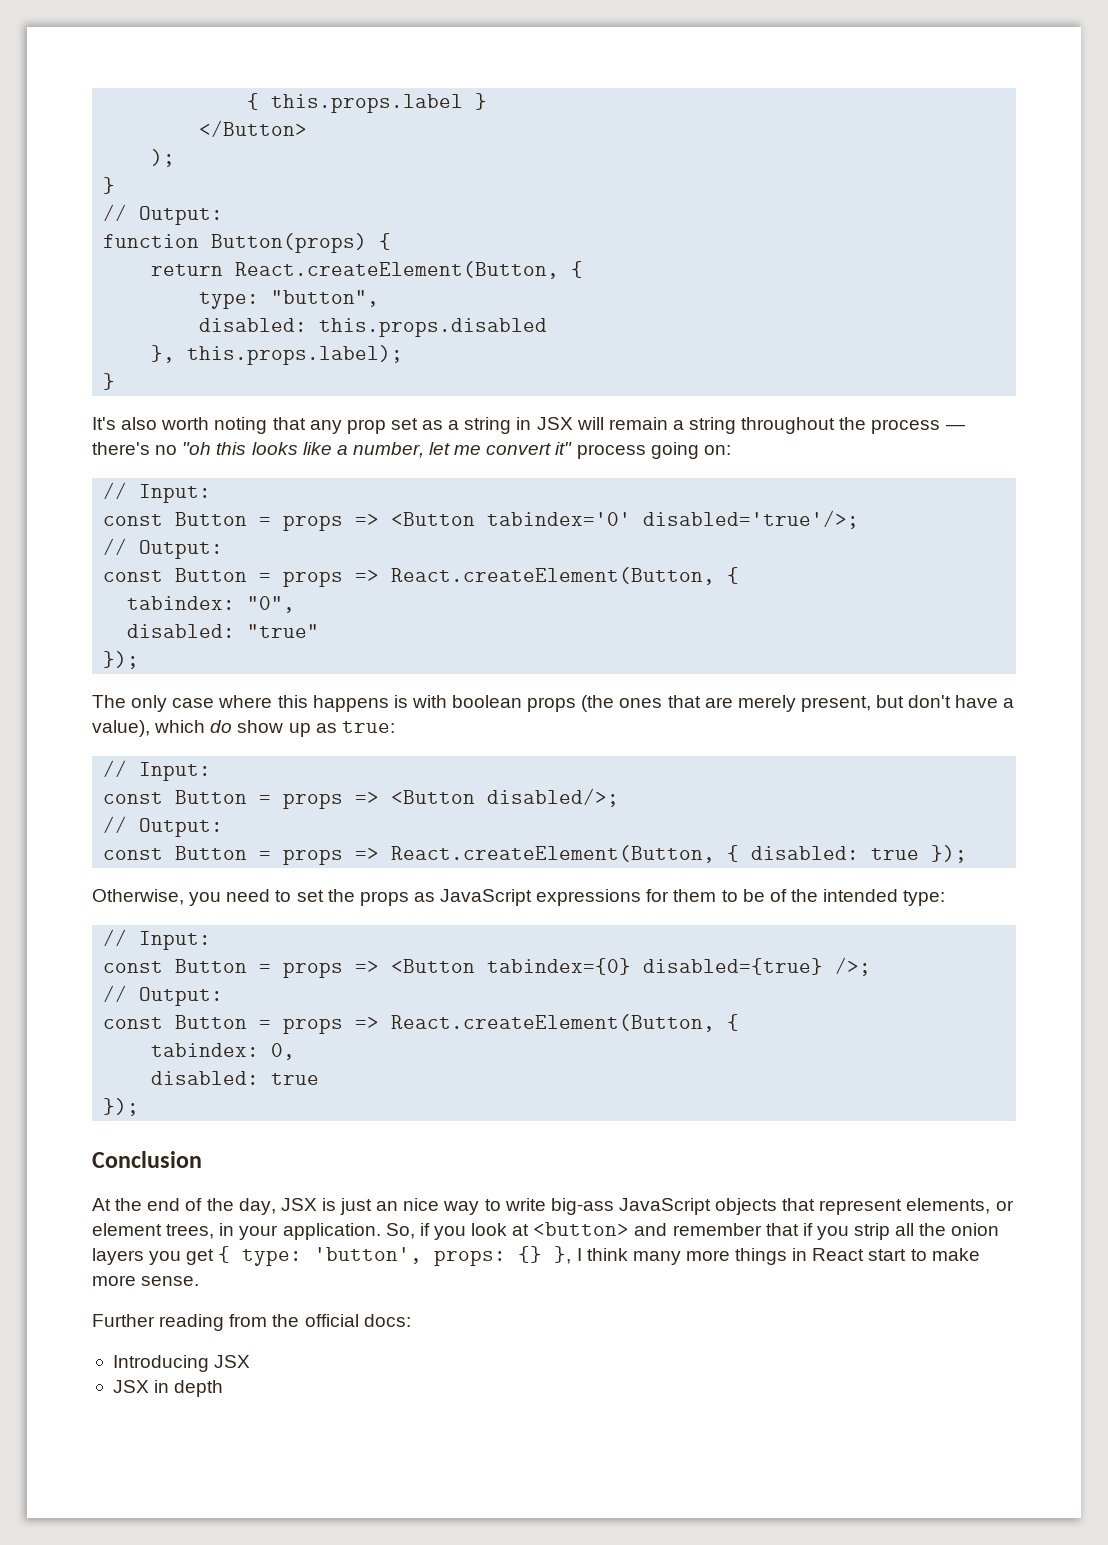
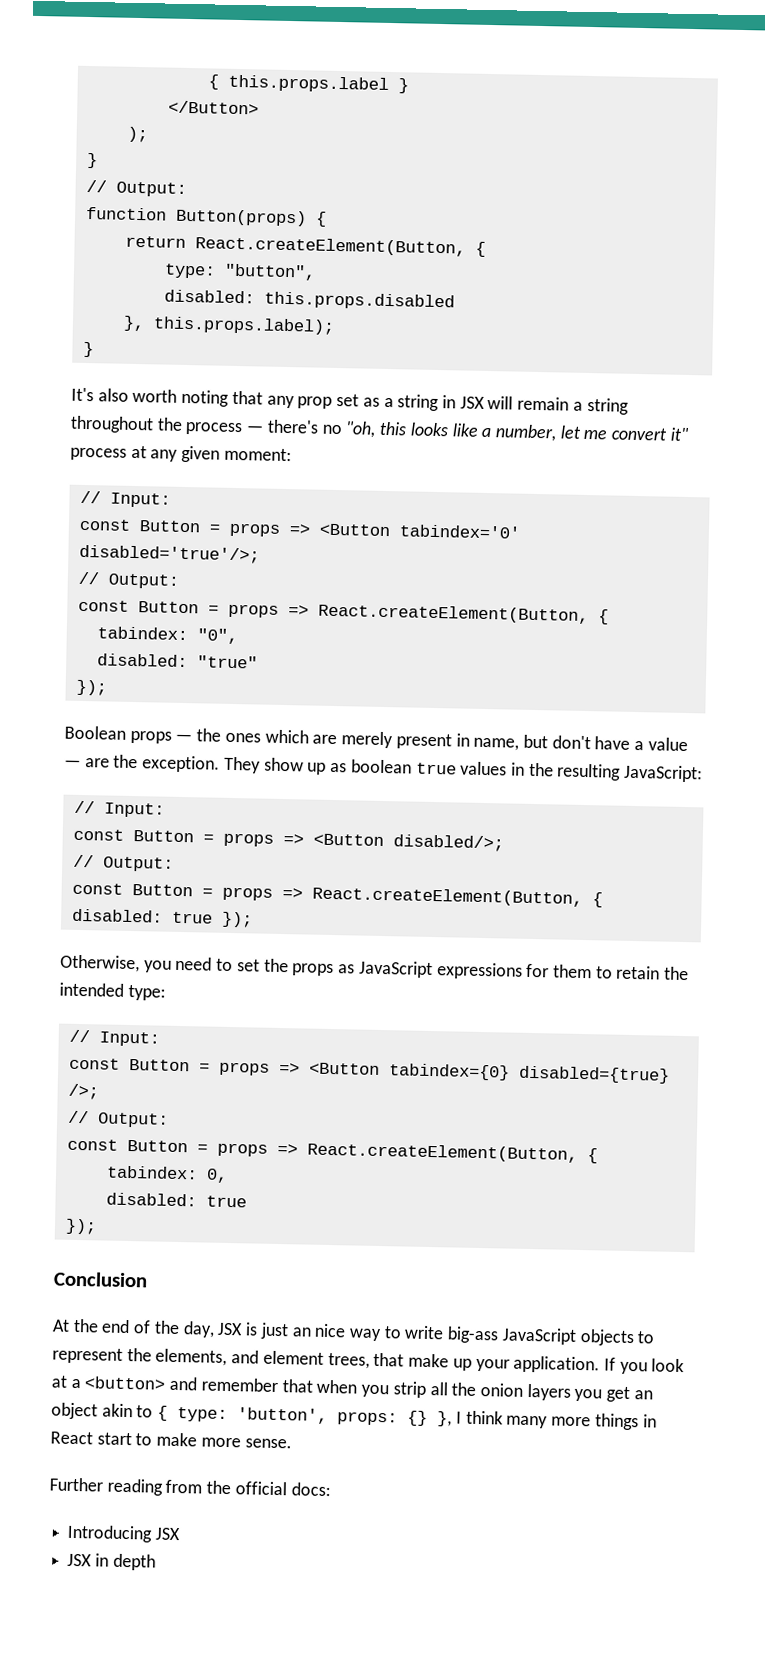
- It's also worth noting that any prop set as a string in JSX will remain a string throughout the process — there's no "oh this looks like a number, let me convert it" process going on:
+ It's also worth noting that any prop set as a string in JSX will remain a string throughout the process — there's no "oh, this looks like a number, let me convert it" process at any given moment:
- The only case where this happens is with boolean props (the ones that are merely present, but don't have a value), which do show up as true:
+ Boolean props — the ones which are merely present in name, but don't have a value — are the exception. They show up as boolean true values in the resulting JavaScript:
- Otherwise, you need to set the props as JavaScript expressions for them to be of the intended type:
+ Otherwise, you need to set the props as JavaScript expressions for them to retain the intended type:
- At the end of the day, JSX is just an nice way to write big-ass JavaScript objects that represent elements, or element trees, in your application. So, if you look at <button> and remember that if you strip all the onion layers you get { type: 'button', props: {} }, I think many more things in React start to make more sense.
+ At the end of the day, JSX is just an nice way to write big-ass JavaScript objects to represent the elements, and element trees, that make up your application. If you look at a <button> and remember that when you strip all the onion layers you get an object akin to { type: 'button', props: {} }, I think many more things in React start to make more sense.

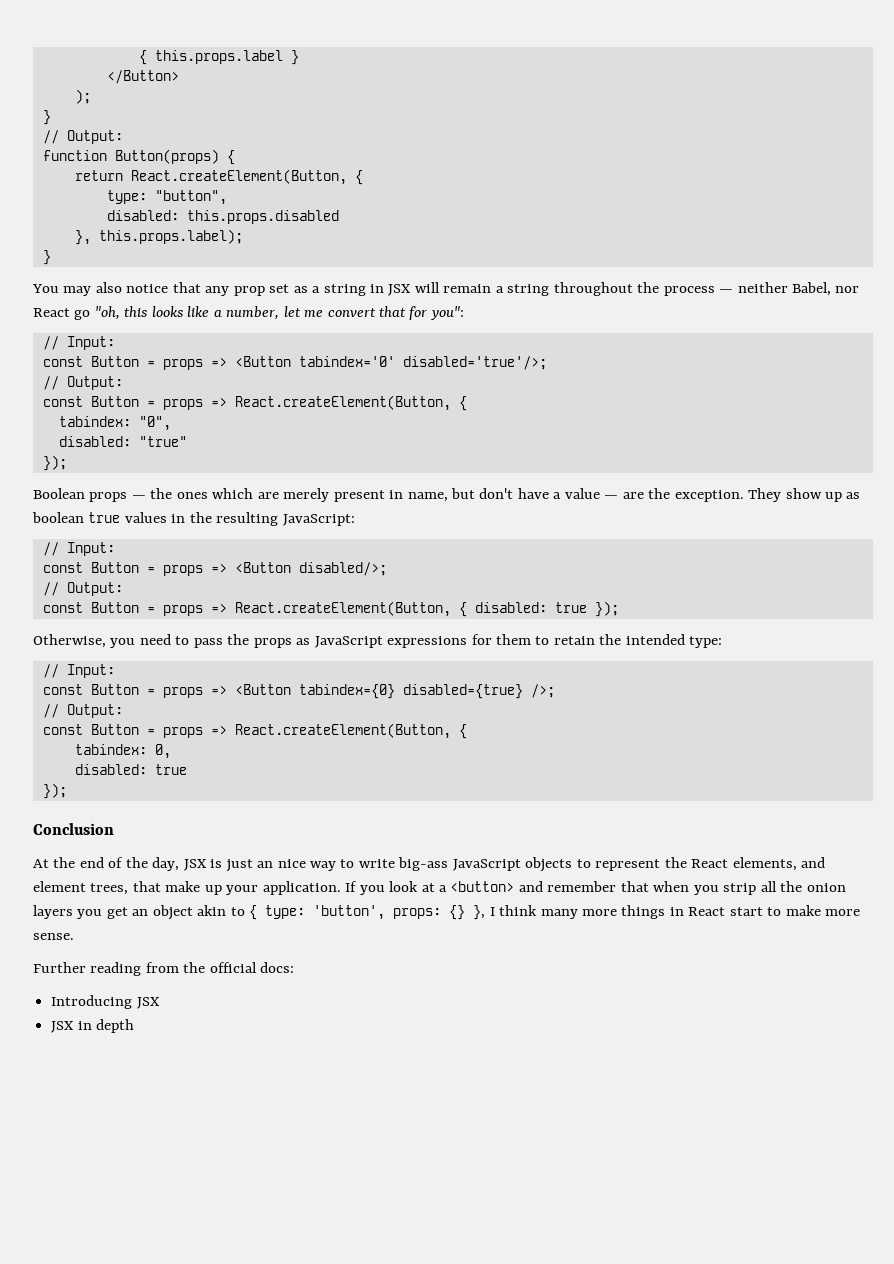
- It's also worth noting that any prop set as a string in JSX will remain a string throughout the process — there's no "oh, this looks like a number, let me convert it" process at any given moment:
+ You may also notice that any prop set as a string in JSX will remain a string throughout the process — neither Babel, nor React go "oh, this looks like a number, let me convert that for you":
- Otherwise, you need to set the props as JavaScript expressions for them to retain the intended type:
+ Otherwise, you need to pass the props as JavaScript expressions for them to retain the intended type:
- At the end of the day, JSX is just an nice way to write big-ass JavaScript objects to represent the elements, and element trees, that make up your application.
+ At the end of the day, JSX is just an nice way to write big-ass JavaScript objects to represent the React elements, and element trees, that make up your application.

